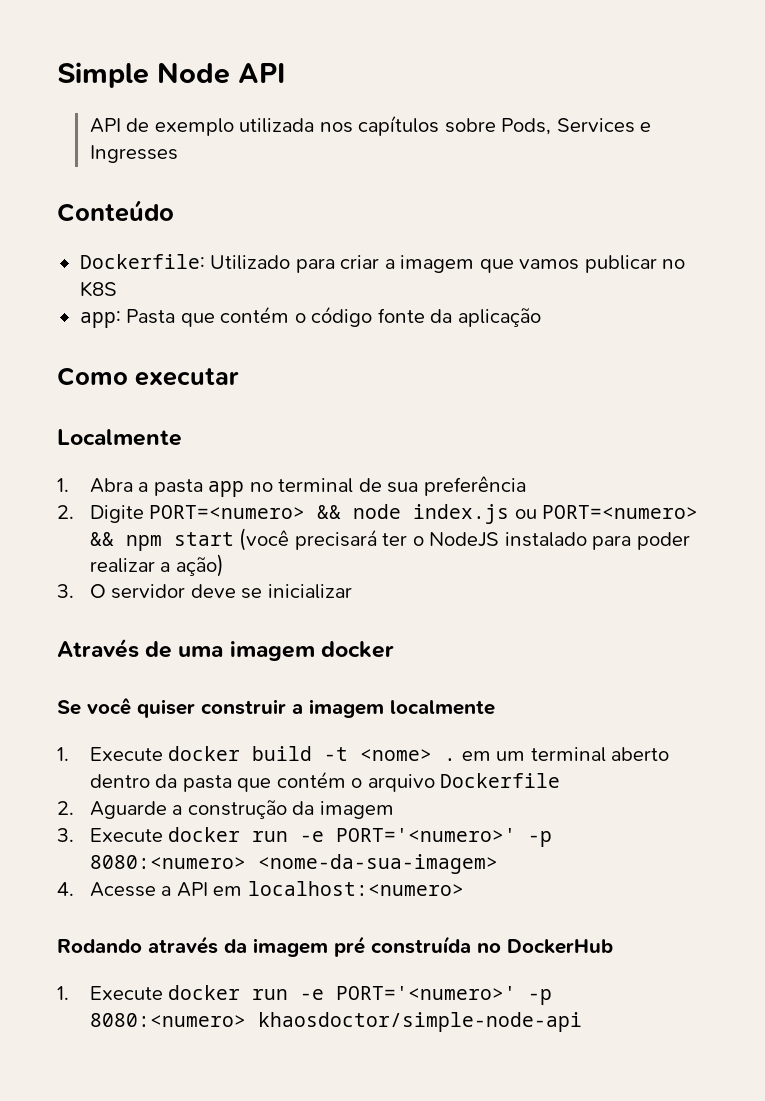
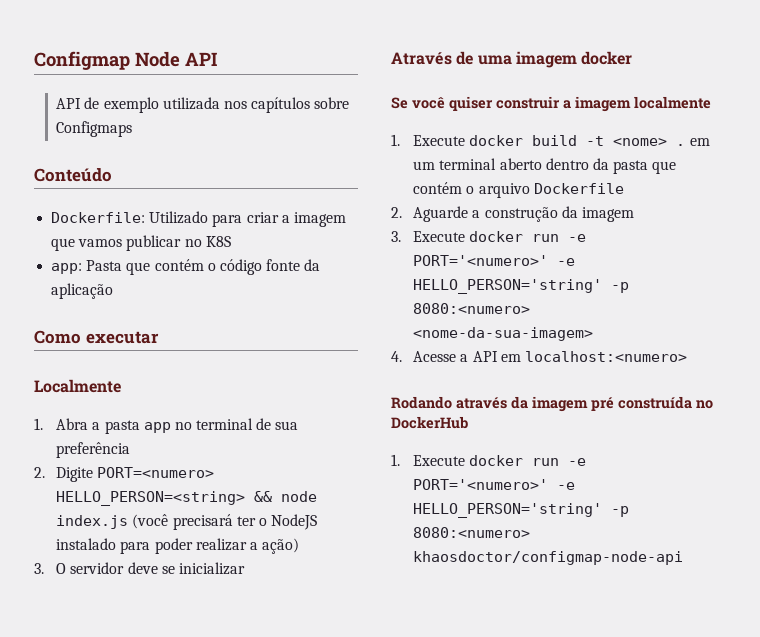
- Simple Node API
+ Configmap Node API
- API de exemplo utilizada nos capítulos sobre Pods, Services e Ingresses
+ API de exemplo utilizada nos capítulos sobre Configmaps
- 2. Digite PORT=<numero> && node index.js ou PORT=<numero> && npm start (você precisará ter o NodeJS instalado para poder realizar a ação)
+ 2. Digite PORT=<numero> HELLO_PERSON=<string> && node index.js (você precisará ter o NodeJS instalado para poder realizar a ação)
- 3. Execute docker run -e PORT='<numero>' -p 8080:<numero> <nome-da-sua-imagem>
+ 3. Execute docker run -e PORT='<numero>' -e HELLO_PERSON='string' -p 8080:<numero> <nome-da-sua-imagem>
- 1. Execute docker run -e PORT='<numero>' -p 8080:<numero> khaosdoctor/simple-node-api
+ 1. Execute docker run -e PORT='<numero>' -e HELLO_PERSON='string' -p 8080:<numero> khaosdoctor/configmap-node-api

